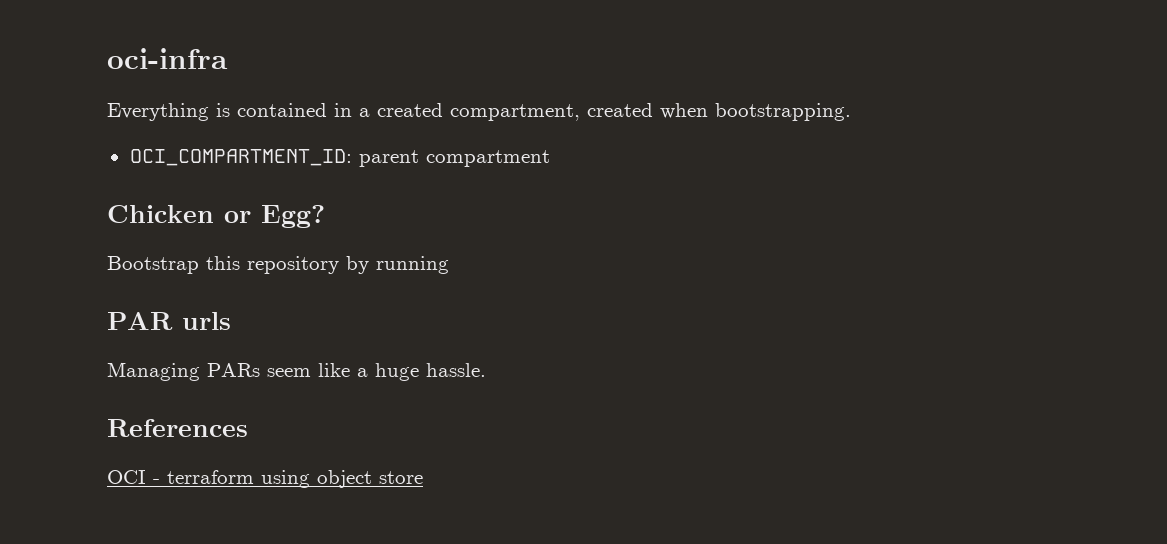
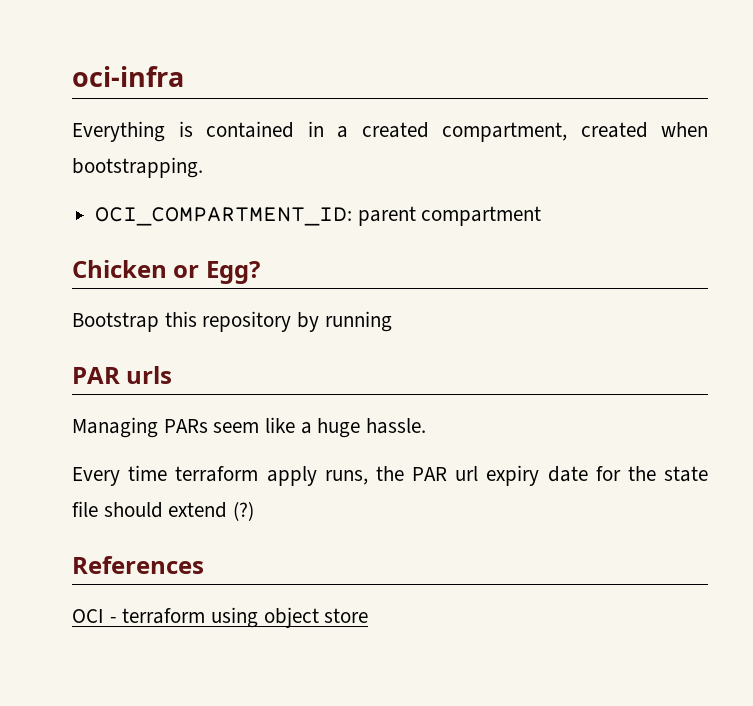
+ Every time terraform apply runs, the PAR url expiry date for the state file should extend (?)

